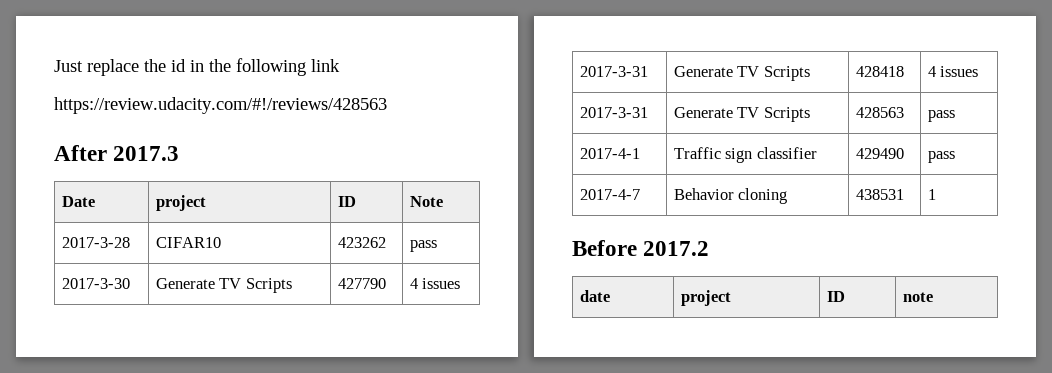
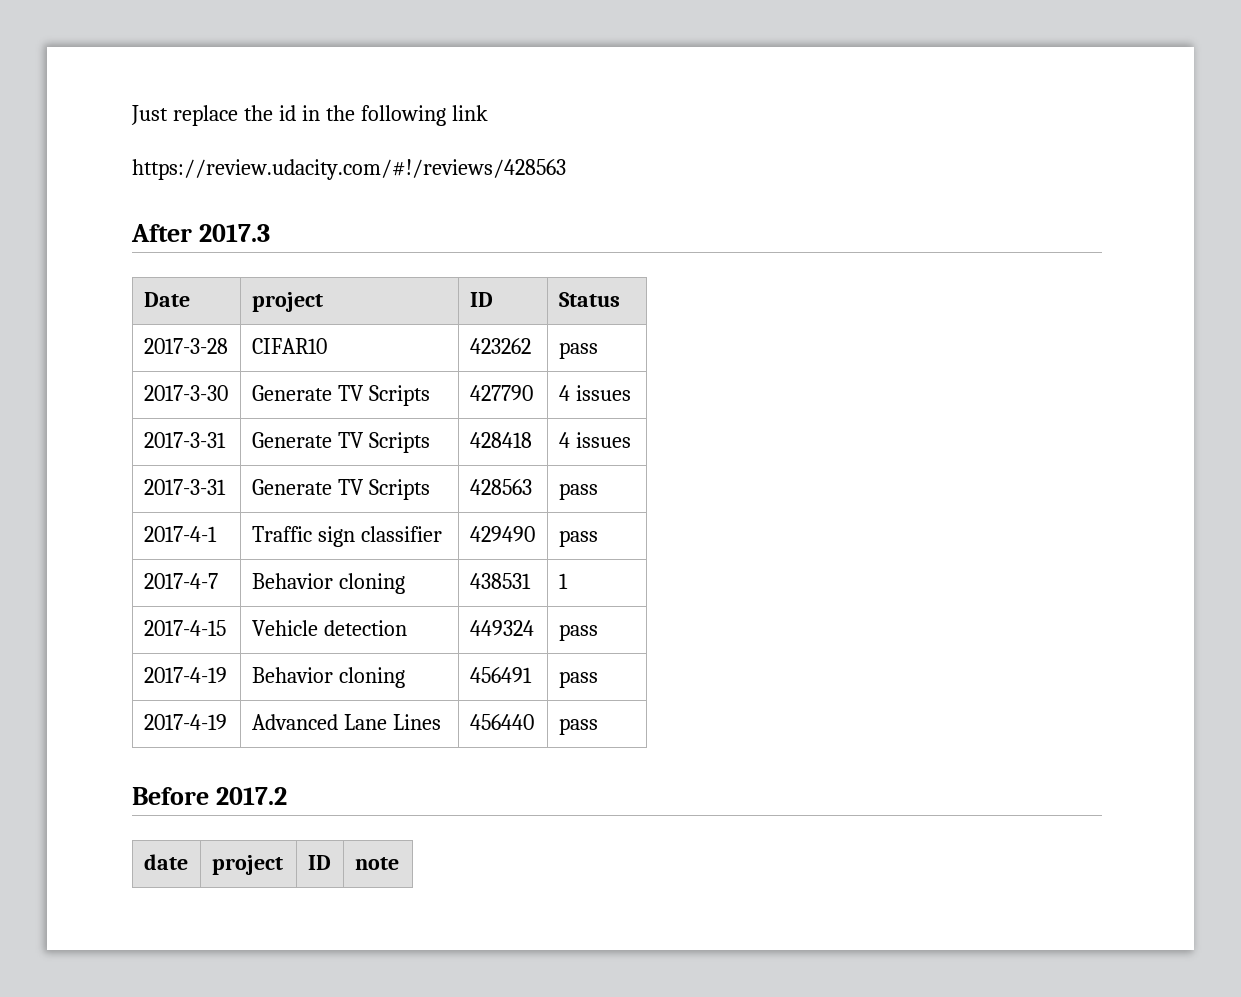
- Date | project | ID | Note
+ Date | project | ID | Status
+ 2017-4-15 | Vehicle detection | 449324 | pass
+ 2017-4-19 | Behavior cloning | 456491 | pass
+ 2017-4-19 | Advanced Lane Lines | 456440 | pass

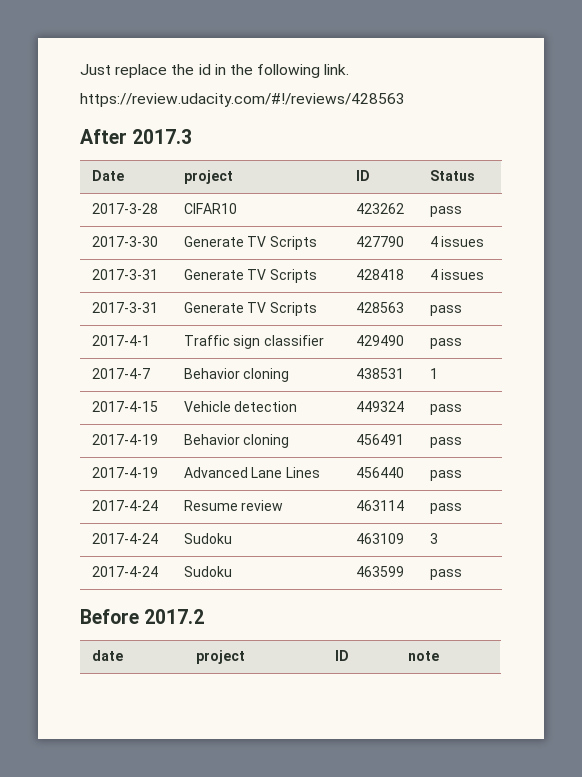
- Just replace the id in the following link
+ Just replace the id in the following link.
+ 2017-4-24 | Resume review | 463114 | pass
+ 2017-4-24 | Sudoku | 463109 | 3
+ 2017-4-24 | Sudoku | 463599 | pass

